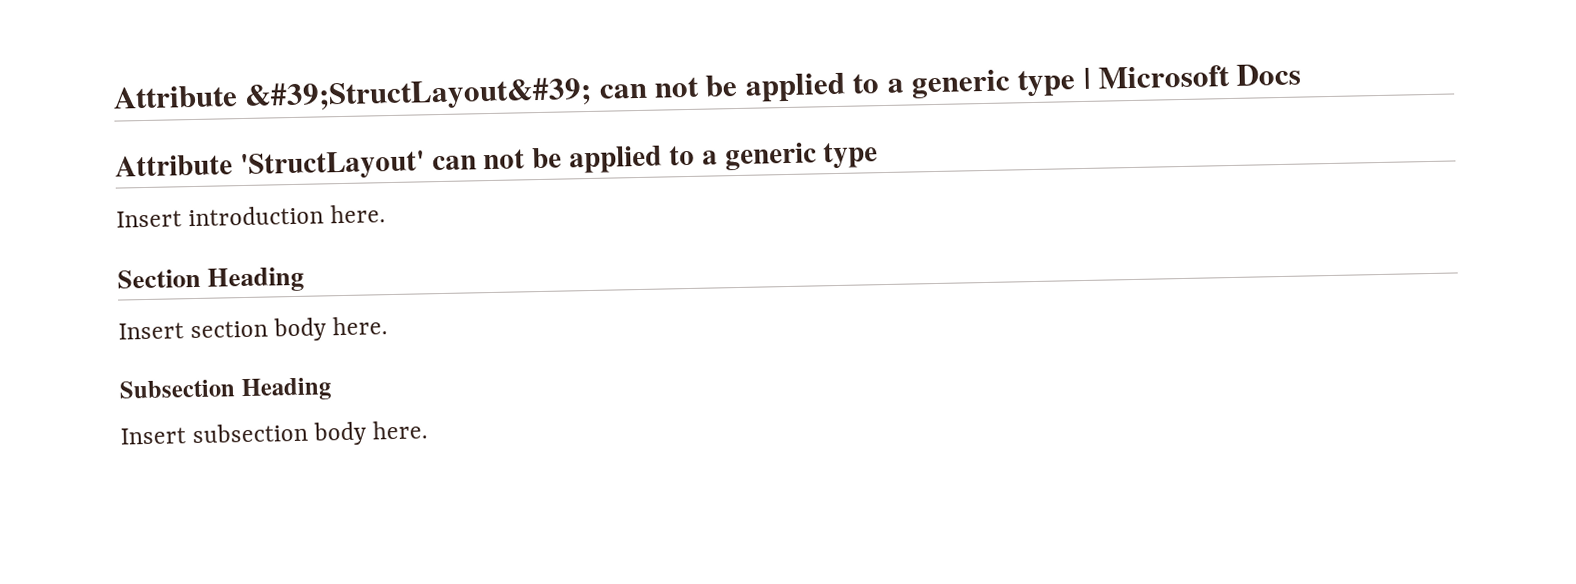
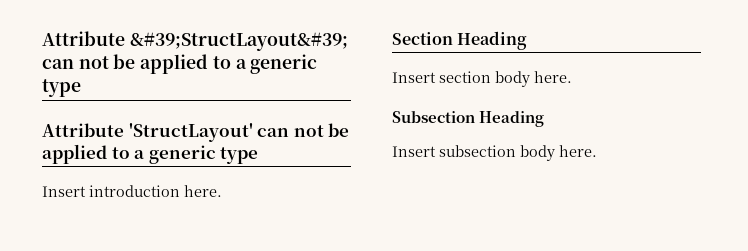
- Attribute &#39;StructLayout&#39; can not be applied to a generic type | Microsoft Docs
+ Attribute &#39;StructLayout&#39; can not be applied to a generic type

